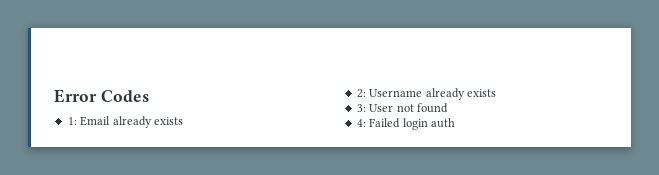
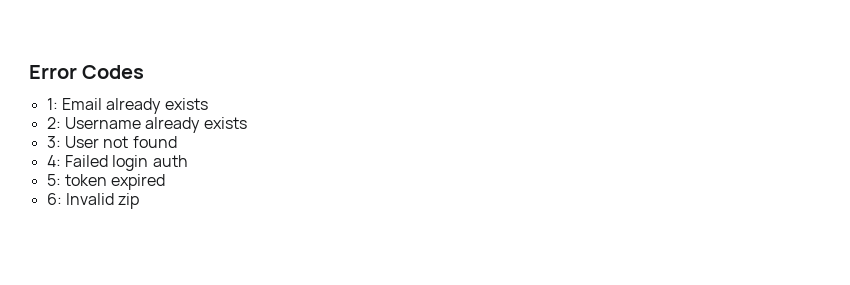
+ 5: token expired
+ 6: Invalid zip

